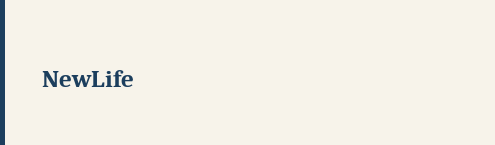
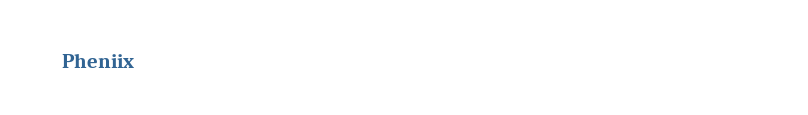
- NewLife
+ Pheniix

